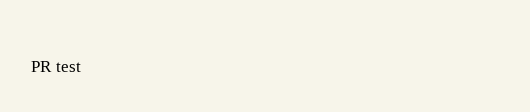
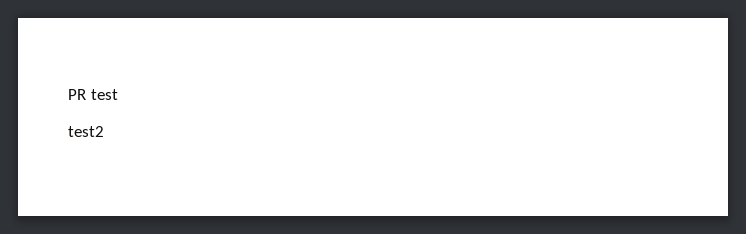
+ test2

